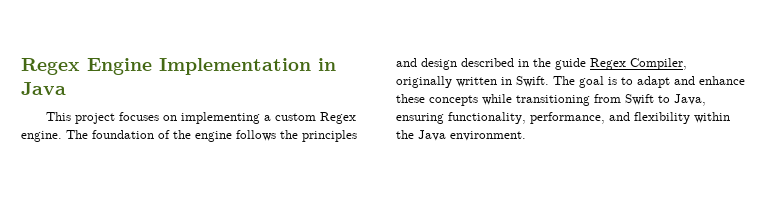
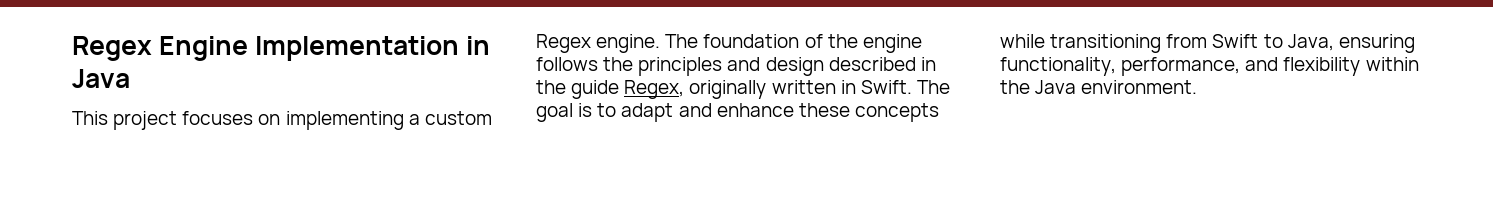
- The foundation of the engine follows the principles and design described in the guide Regex Compiler, originally written in Swift.
+ The foundation of the engine follows the principles and design described in the guide Regex, originally written in Swift.

